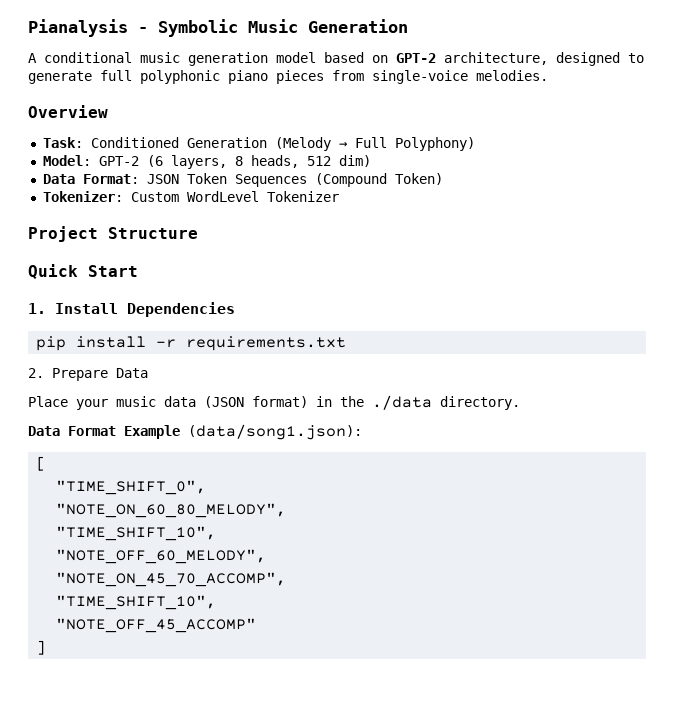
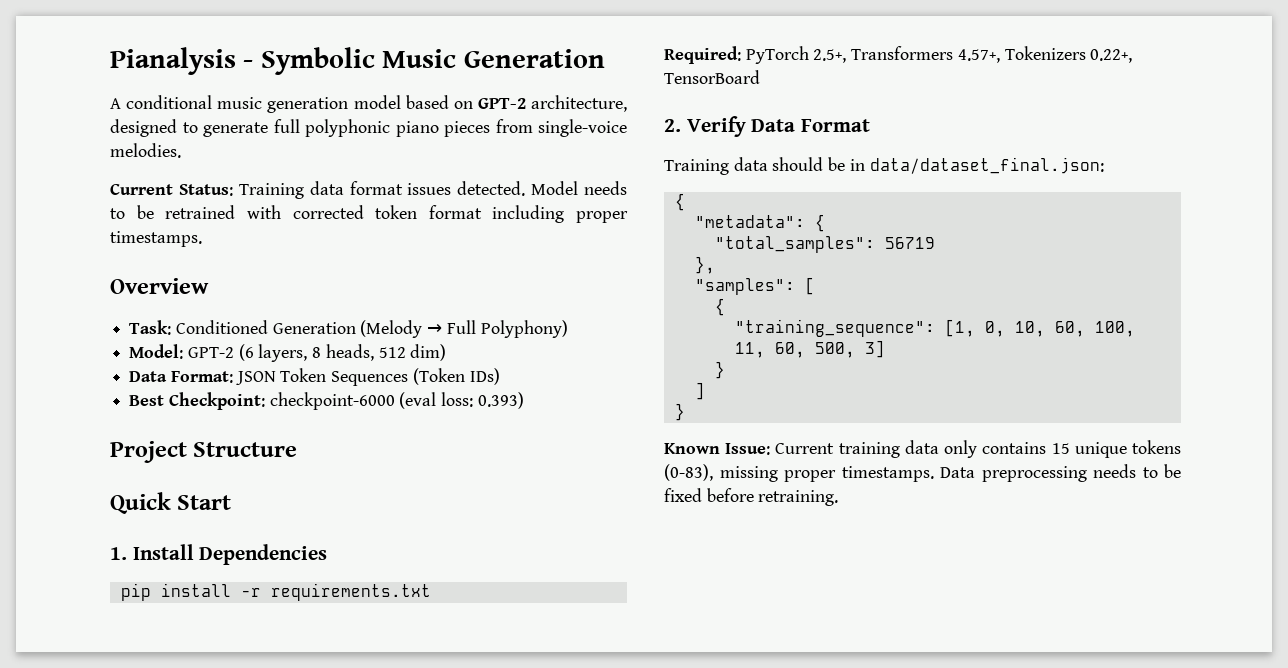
+ Current Status: Training data format issues detected. Model needs to be retrained with corrected token format including proper timestamps.
- Data Format: JSON Token Sequences (Compound Token)
- Tokenizer: Custom WordLevel Tokenizer
+ Data Format: JSON Token Sequences (Token IDs)
+ Best Checkpoint: checkpoint-6000 (eval loss: 0.393)
- 2. Prepare Data
- Place your music data (JSON format) in the ./data directory.
- Data Format Example (data/song1.json):
- [
- "TIME_SHIFT_0",
- "NOTE_ON_60_80_MELODY",
- "TIME_SHIFT_10",
- "NOTE_OFF_60_MELODY",
- "NOTE_ON_45_70_ACCOMP",
- "TIME_SHIFT_10",
- "NOTE_OFF_45_ACCOMP"
+ Required: PyTorch 2.5+, Transformers 4.57+, Tokenizers 0.22+, TensorBoard
+ 2. Verify Data Format
+ Training data should be in data/dataset_final.json:
+ {
+ "metadata": {
+ "total_samples": 56719
+ },
+ "samples": [
+ {
+ "training_sequence": [1, 0, 10, 60, 100, 11, 60, 500, 3]
+ }
  ]
+ }
+ Known Issue: Current training data only contains 15 unique tokens (0-83), missing proper timestamps. Data preprocessing needs to be fixed before retraining.

